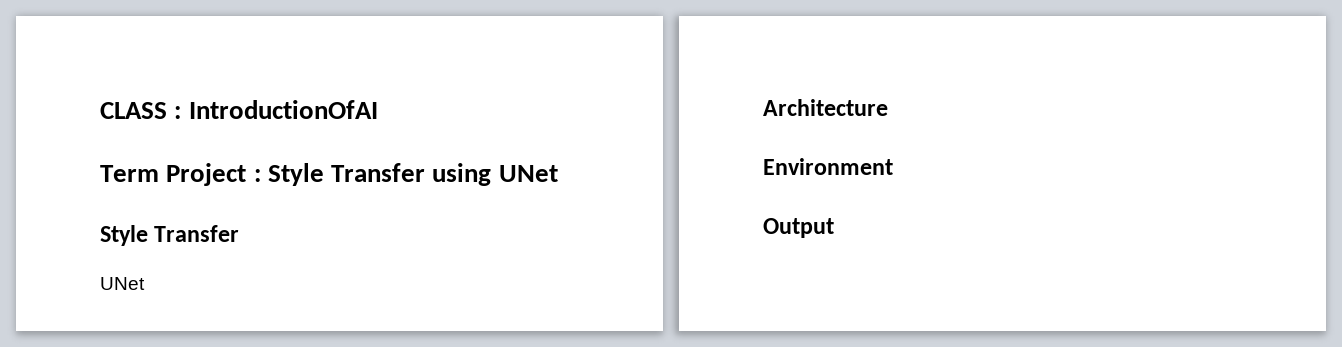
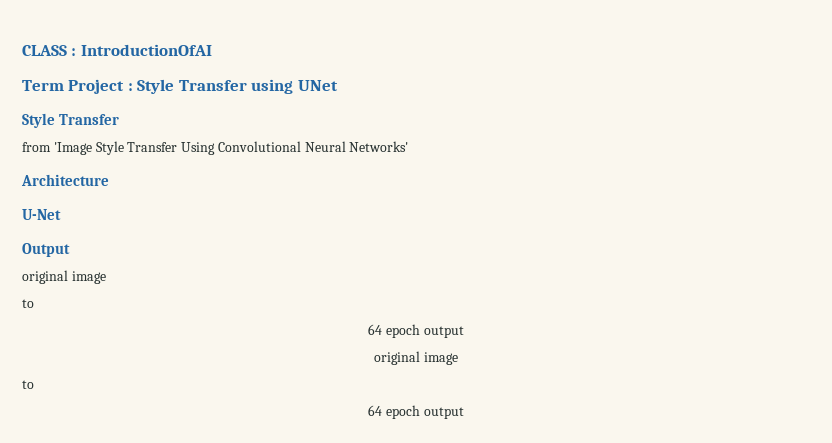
  Term Project : Style Transfer using UNet
  Style Transfer
- UNet
+ from 'Image Style Transfer Using Convolutional Neural Networks'
- Environment
+ U-Net
  Output
+ original image
+ to
+ 64 epoch output
+ original image
+ to
+ 64 epoch output

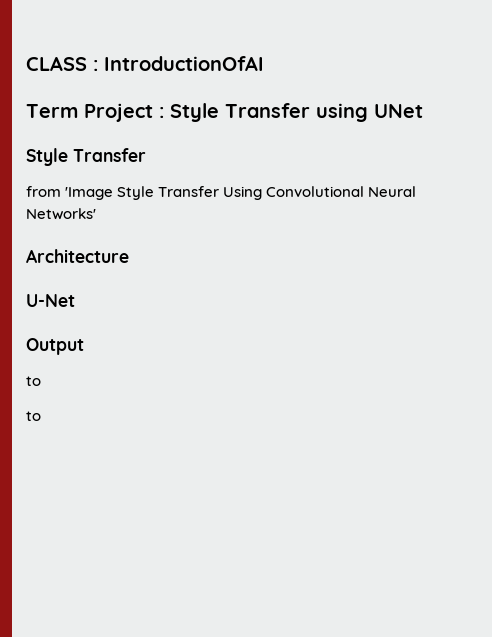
  Output
- original image
  to
- 64 epoch output
- original image
  to
- 64 epoch output

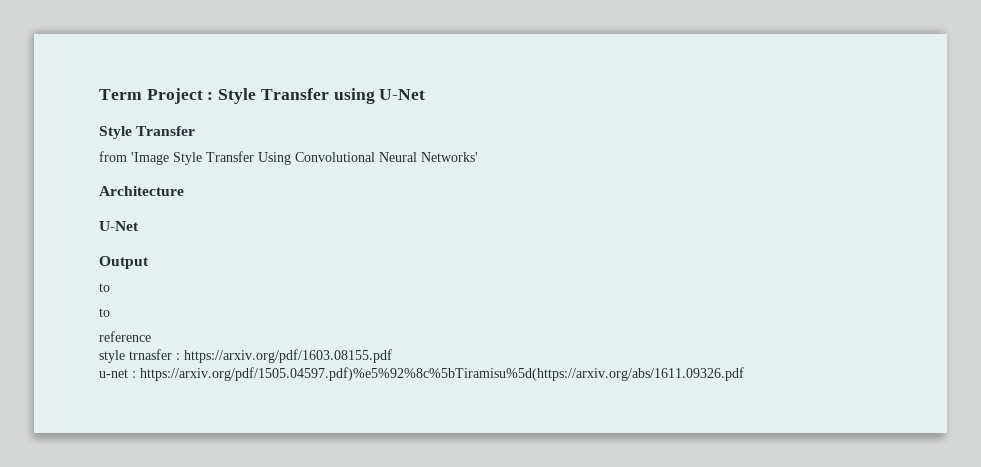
- CLASS : IntroductionOfAI
- Term Project : Style Transfer using UNet
+ Term Project : Style Transfer using U-Net
+ reference
+ style trnasfer : https://arxiv.org/pdf/1603.08155.pdf
+ u-net : https://arxiv.org/pdf/1505.04597.pdf)%e5%92%8c%5bTiramisu%5d(https://arxiv.org/abs/1611.09326.pdf

